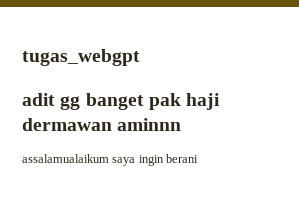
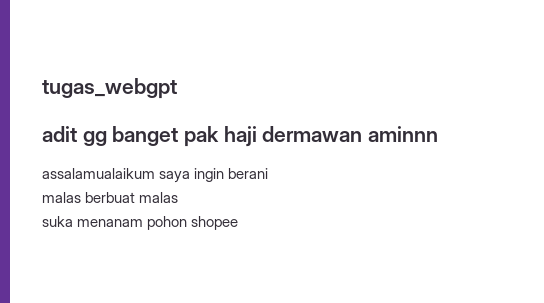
+ malas berbuat malas
+ suka menanam pohon shopee

